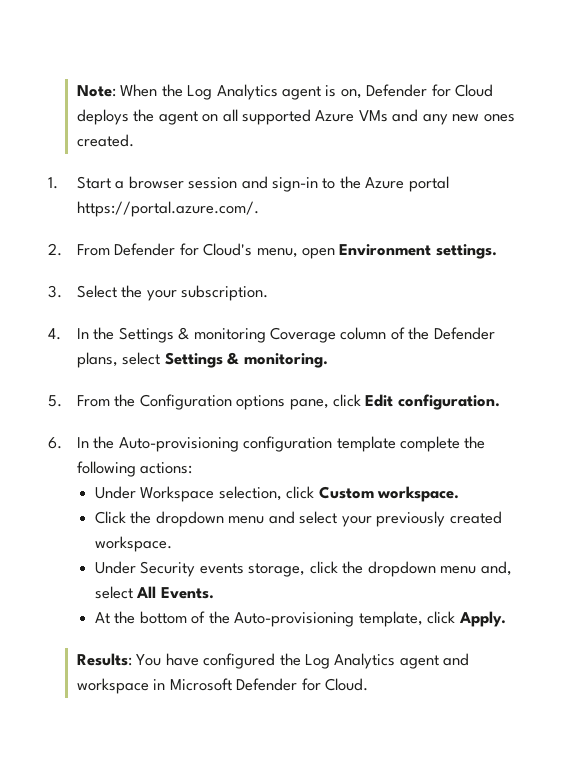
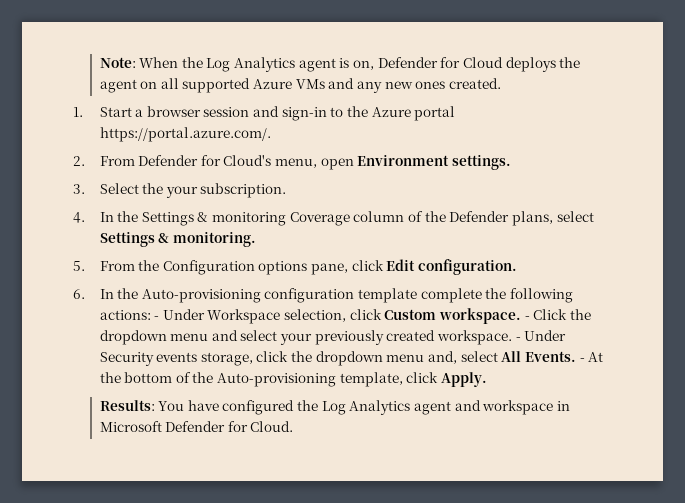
- 6. In the Auto-provisioning configuration template complete the following actions:
- Under Workspace selection, click Custom workspace.
- Click the dropdown menu and select your previously created workspace.
- Under Security events storage, click the dropdown menu and, select All Events.
- At the bottom of the Auto-provisioning template, click Apply.
+ 6. In the Auto-provisioning configuration template complete the following actions: - Under Workspace selection, click Custom workspace. - Click the dropdown menu and select your previously created workspace. - Under Security events storage, click the dropdown menu and, select All Events. - At the bottom of the Auto-provisioning template, click Apply.

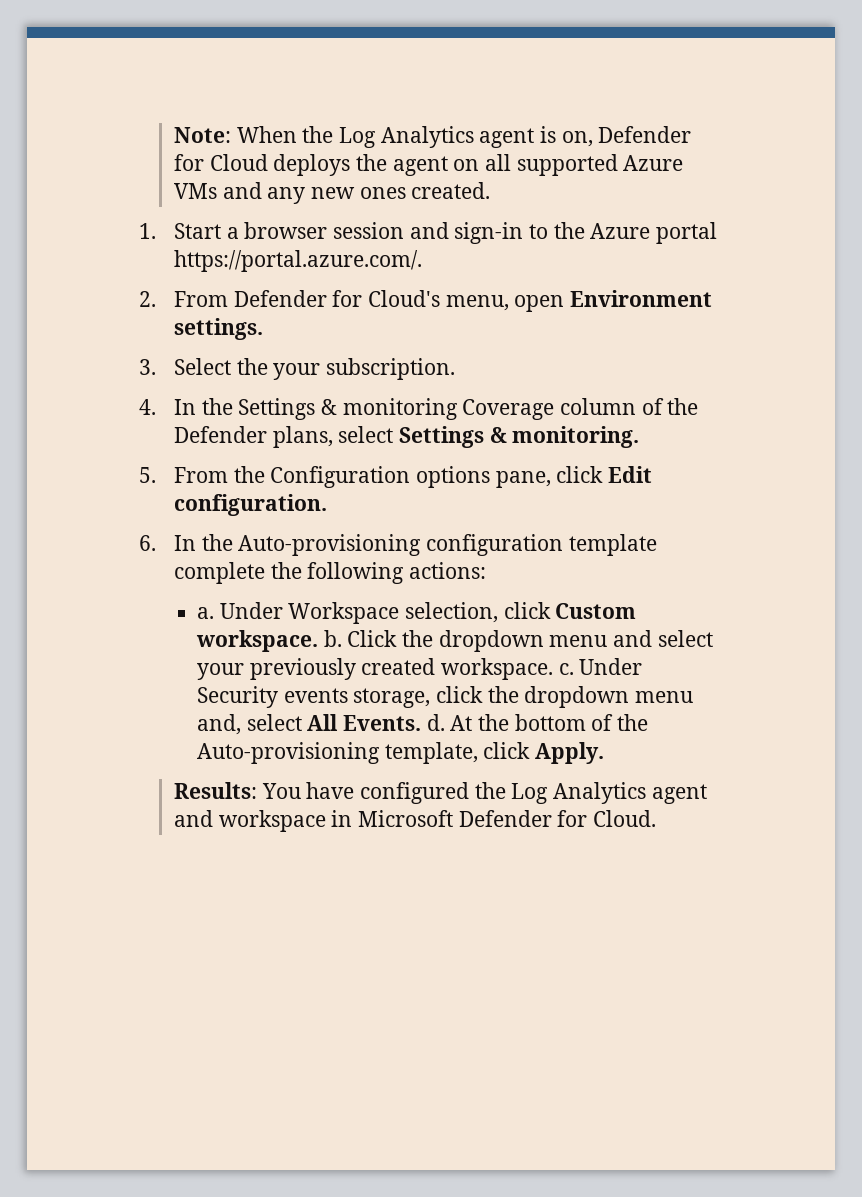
- 6. In the Auto-provisioning configuration template complete the following actions: - Under Workspace selection, click Custom workspace. - Click the dropdown menu and select your previously created workspace. - Under Security events storage, click the dropdown menu and, select All Events. - At the bottom of the Auto-provisioning template, click Apply.
+ 6. In the Auto-provisioning configuration template complete the following actions:
+ a. Under Workspace selection, click Custom workspace. b. Click the dropdown menu and select your previously created workspace. c. Under Security events storage, click the dropdown menu and, select All Events. d. At the bottom of the Auto-provisioning template, click Apply.

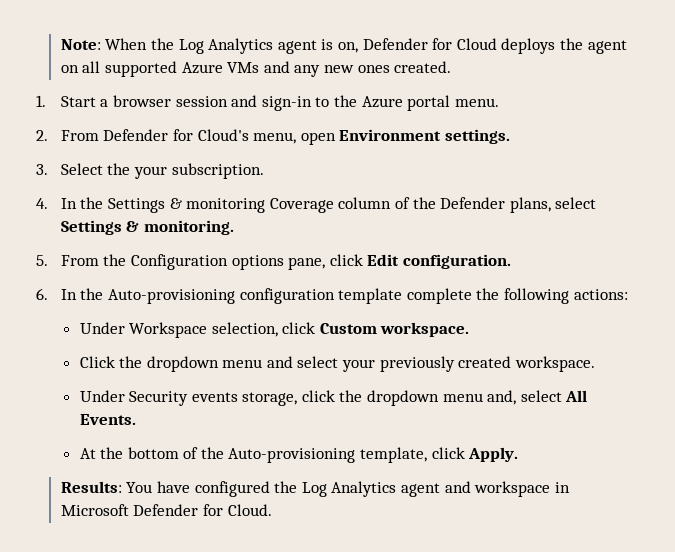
- 1. Start a browser session and sign-in to the Azure portal https://portal.azure.com/.
+ 1. Start a browser session and sign-in to the Azure portal menu.
- a. Under Workspace selection, click Custom workspace. b. Click the dropdown menu and select your previously created workspace. c. Under Security events storage, click the dropdown menu and, select All Events. d. At the bottom of the Auto-provisioning template, click Apply.
+ Under Workspace selection, click Custom workspace.
+ Click the dropdown menu and select your previously created workspace.
+ Under Security events storage, click the dropdown menu and, select All Events.
+ At the bottom of the Auto-provisioning template, click Apply.

